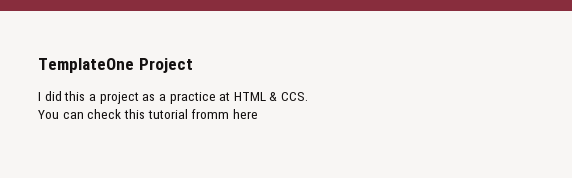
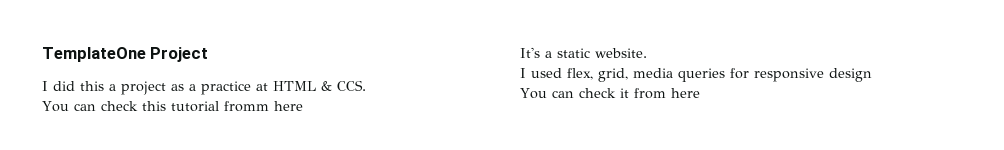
+ It's a static website.
+ I used flex, grid, media queries for responsive design
+ You can check it from here

